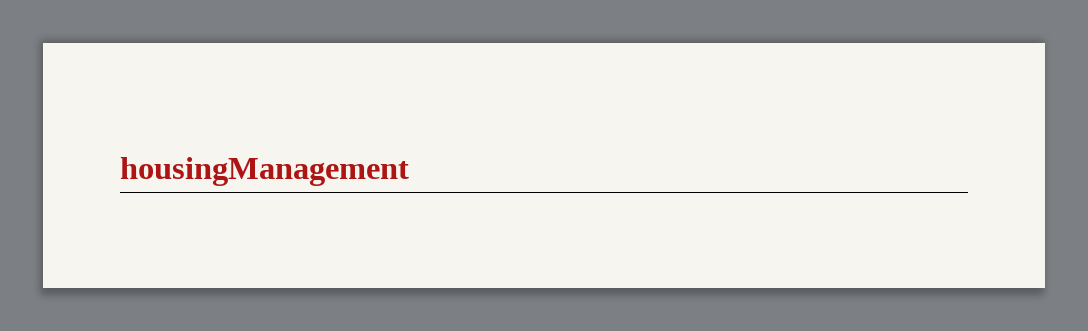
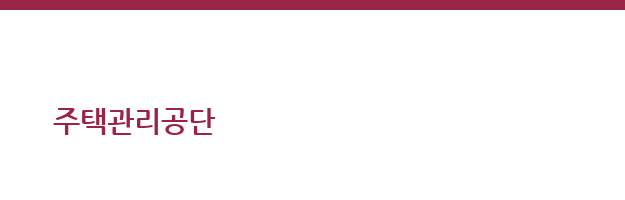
- housingManagement
+ 주택관리공단

